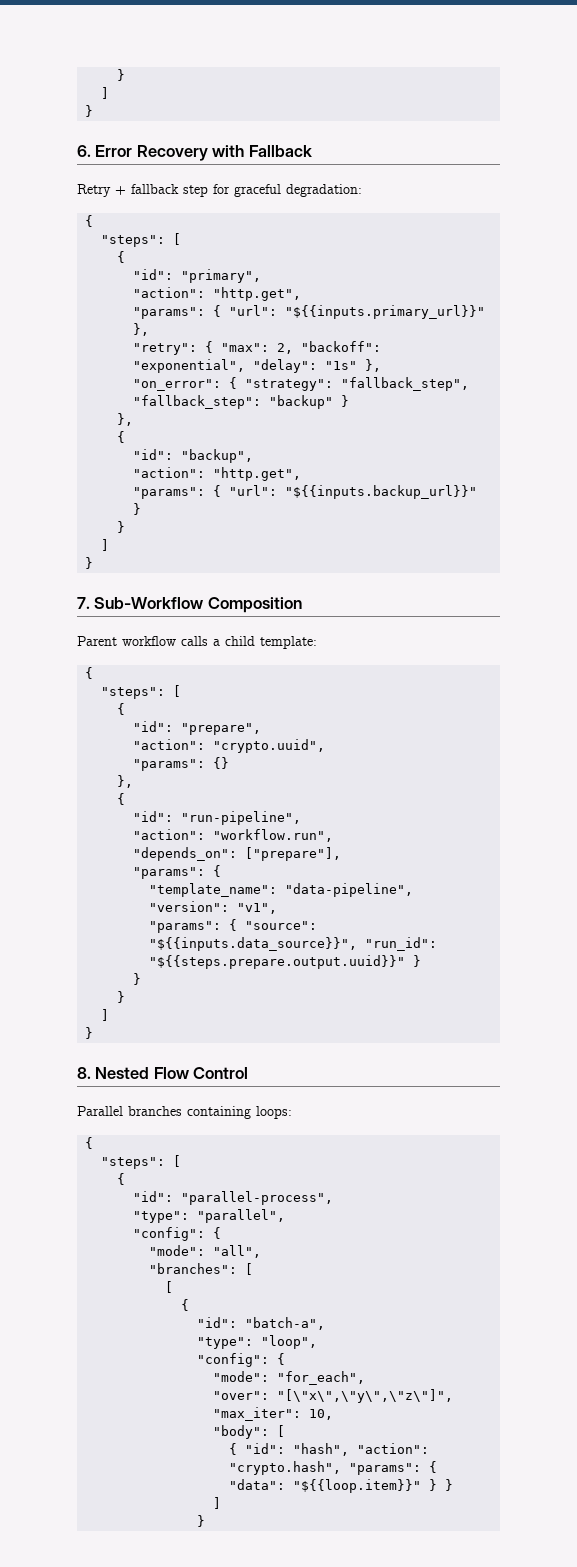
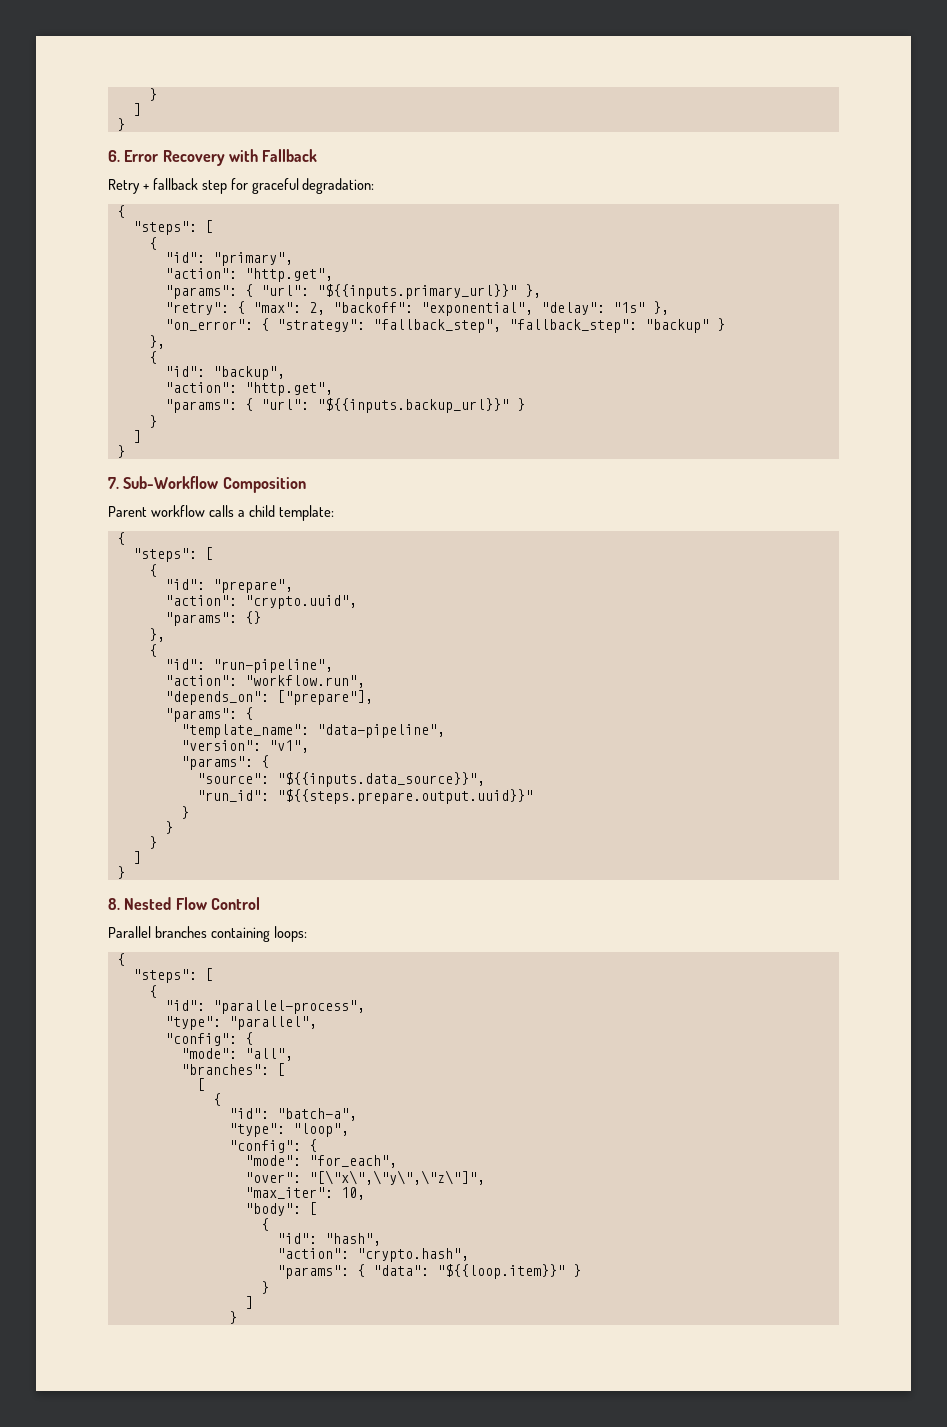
  "version": "v1",
- "params": { "source": "${{inputs.data_source}}", "run_id": "${{steps.prepare.output.uuid}}" }
+ "params": {
+ "source": "${{inputs.data_source}}",
+ "run_id": "${{steps.prepare.output.uuid}}"
+ }
  "body": [
- { "id": "hash", "action": "crypto.hash", "params": { "data": "${{loop.item}}" } }
+ {
+ "id": "hash",
+ "action": "crypto.hash",
+ "params": { "data": "${{loop.item}}" }
+ }

